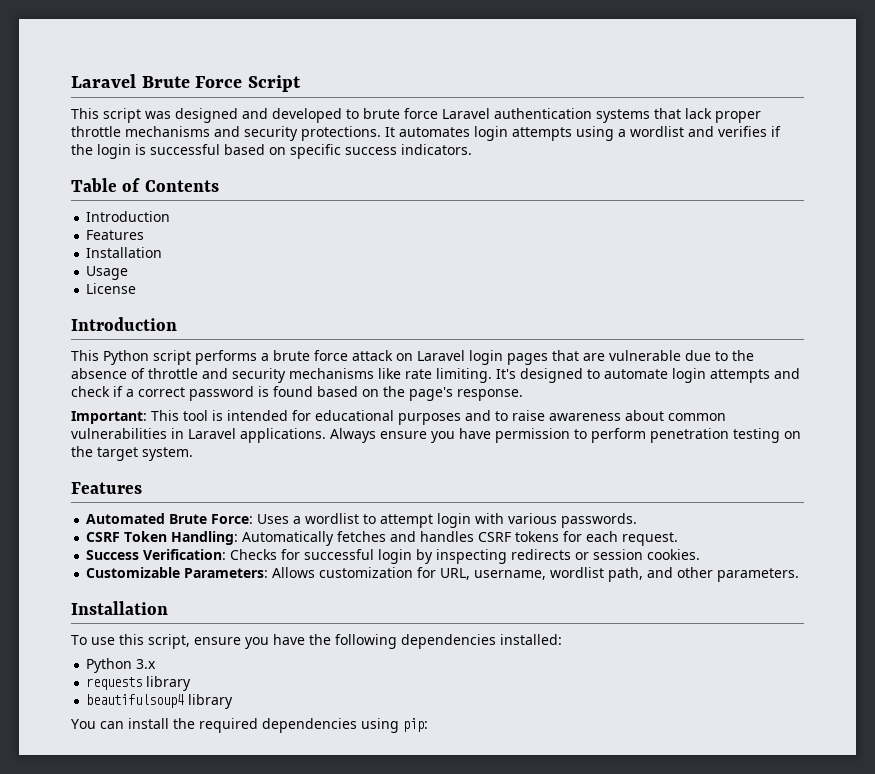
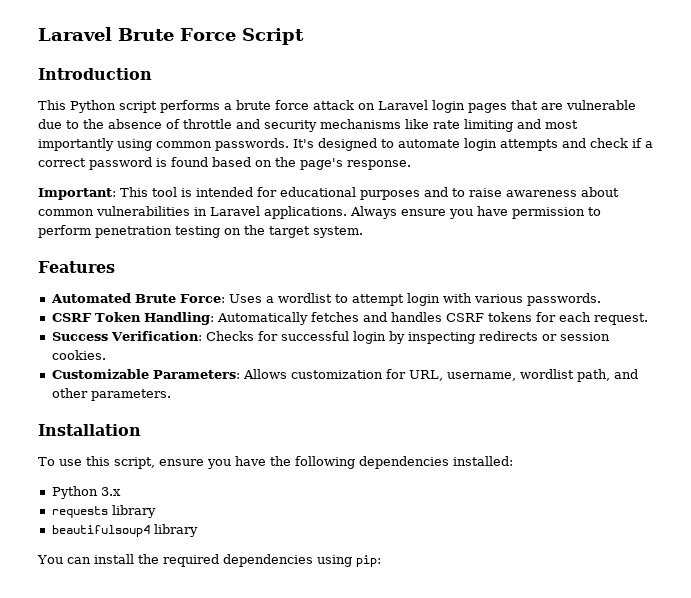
- This script was designed and developed to brute force Laravel authentication systems that lack proper throttle mechanisms and security protections. It automates login attempts using a wordlist and verifies if the login is successful based on specific success indicators.
- Table of Contents
- Introduction
- Features
- Installation
- Usage
- License
- This Python script performs a brute force attack on Laravel login pages that are vulnerable due to the absence of throttle and security mechanisms like rate limiting.
+ This Python script performs a brute force attack on Laravel login pages that are vulnerable due to the absence of throttle and security mechanisms like rate limiting and most importantly using common passwords.

